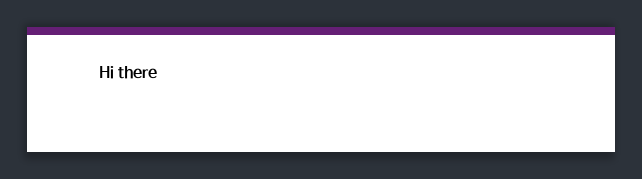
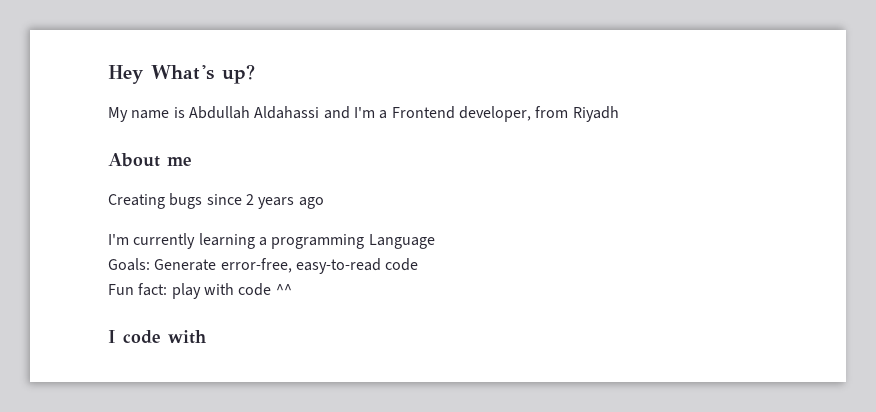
- Hi there
+ Hey What's up?
+ My name is Abdullah Aldahassi and I'm a Frontend developer, from Riyadh
+ About me
+ Creating bugs since 2 years ago
+ I'm currently learning a programming Language
+ Goals: Generate error-free, easy-to-read code
+ Fun fact: play with code ^^
+ I code with

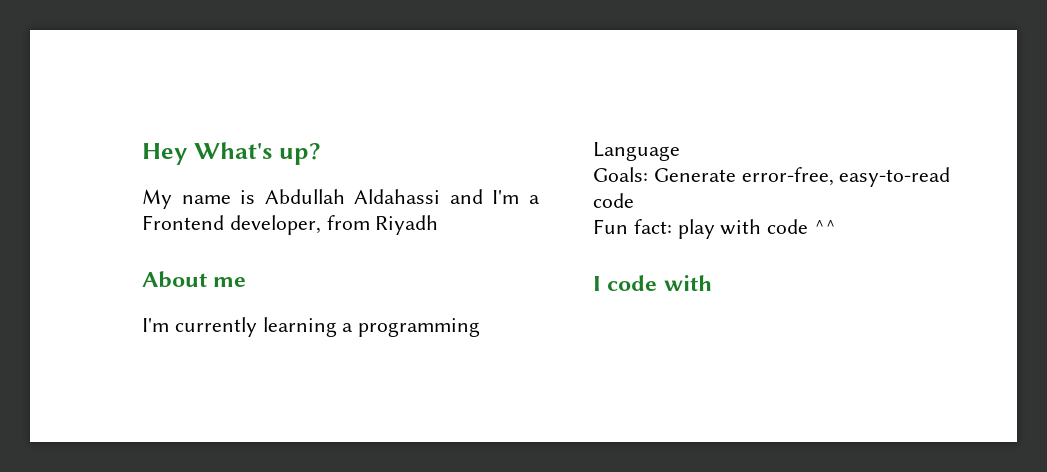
- Creating bugs since 2 years ago

